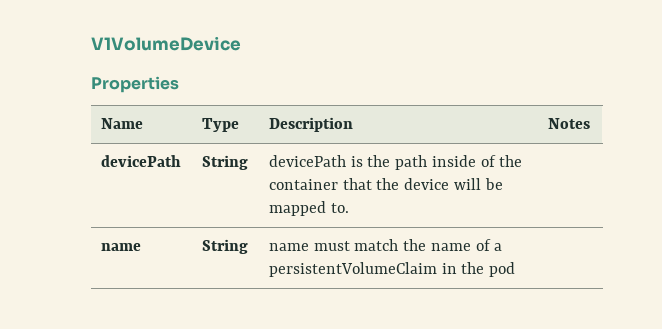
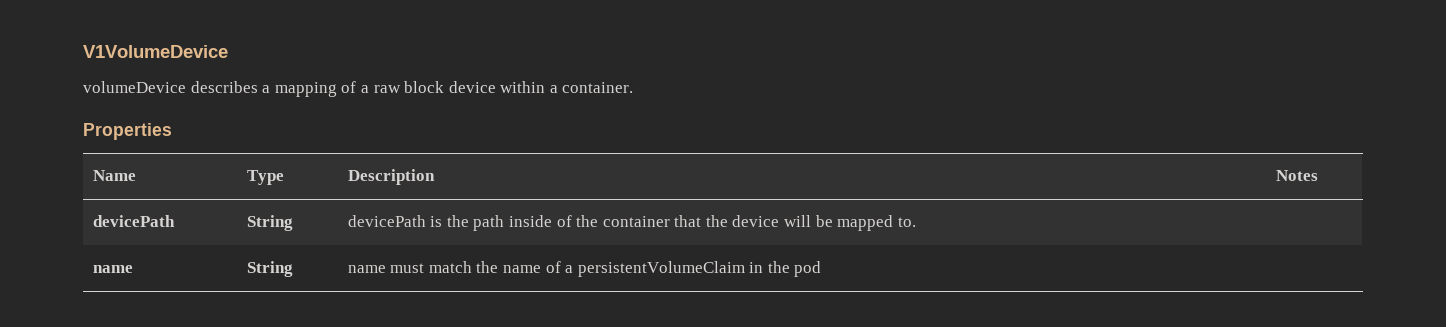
+ volumeDevice describes a mapping of a raw block device within a container.

